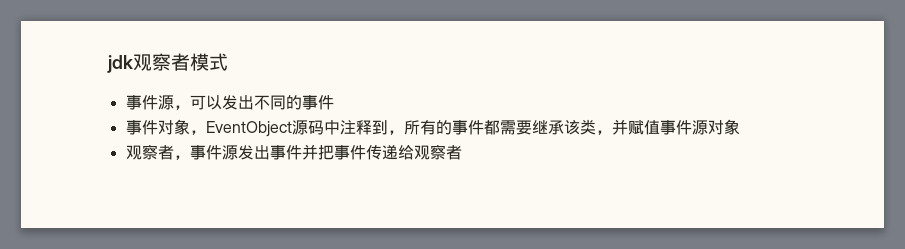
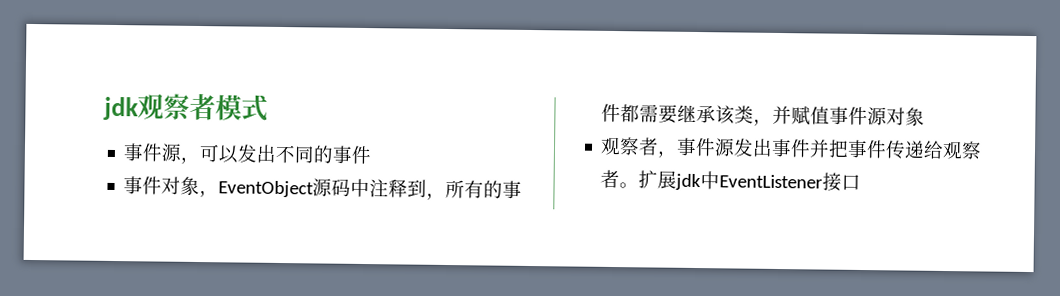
- 观察者，事件源发出事件并把事件传递给观察者
+ 观察者，事件源发出事件并把事件传递给观察者。扩展jdk中EventListener接口

